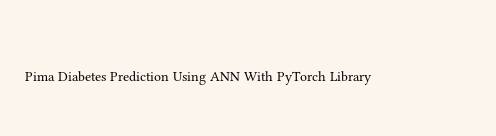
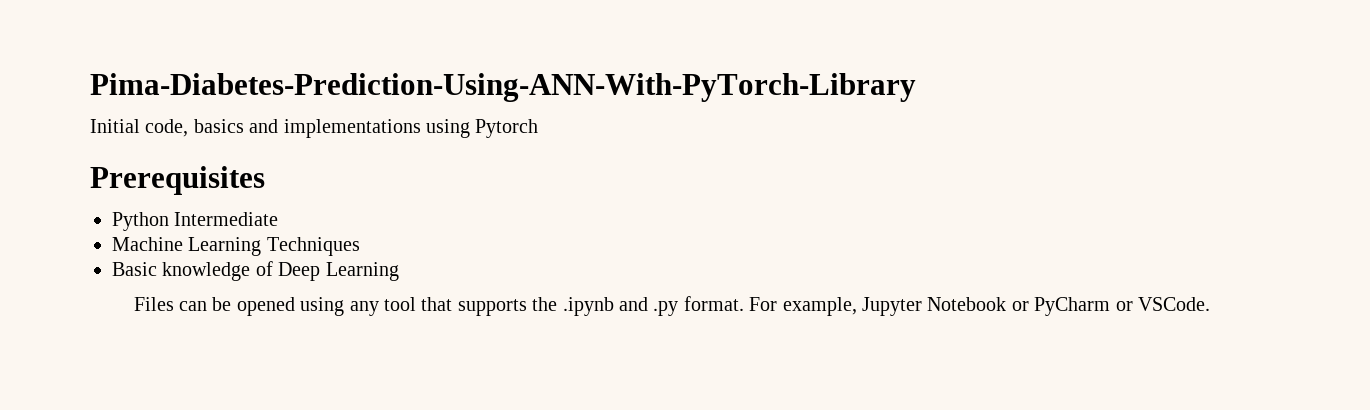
- Pima Diabetes Prediction Using ANN With PyTorch Library
+ Pima-Diabetes-Prediction-Using-ANN-With-PyTorch-Library
+ Initial code, basics and implementations using Pytorch
+ Prerequisites
+ Python Intermediate
+ Machine Learning Techniques
+ Basic knowledge of Deep Learning
+ Files can be opened using any tool that supports the .ipynb and .py format. For example, Jupyter Notebook or PyCharm or VSCode.

